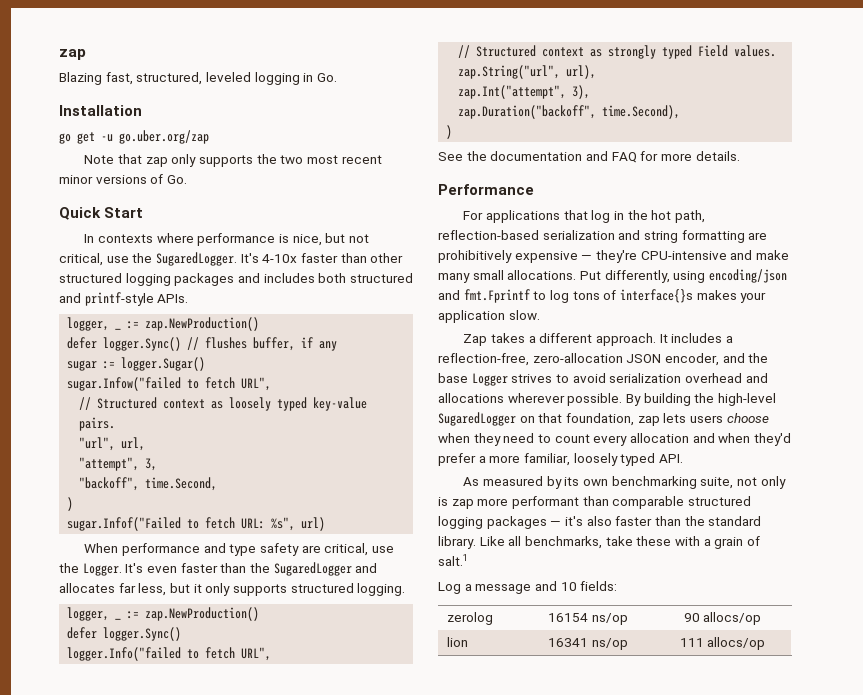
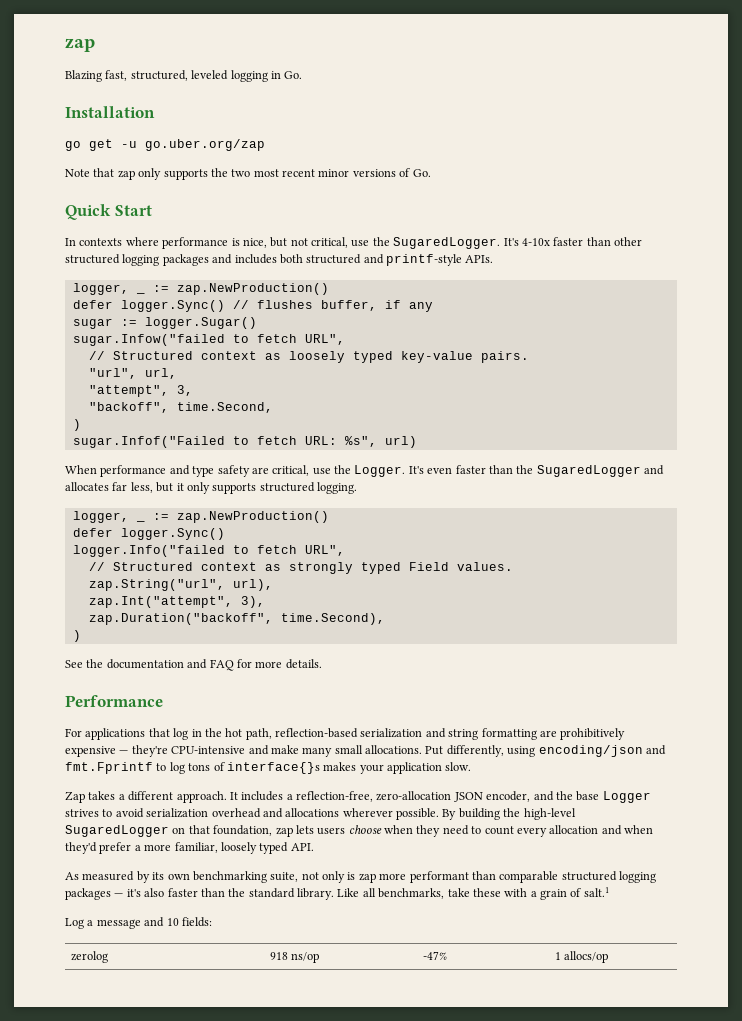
- zerolog | 16154 ns/op | 90 allocs/op
- lion | 16341 ns/op | 111 allocs/op
+ zerolog | 918 ns/op | -47% | 1 allocs/op

